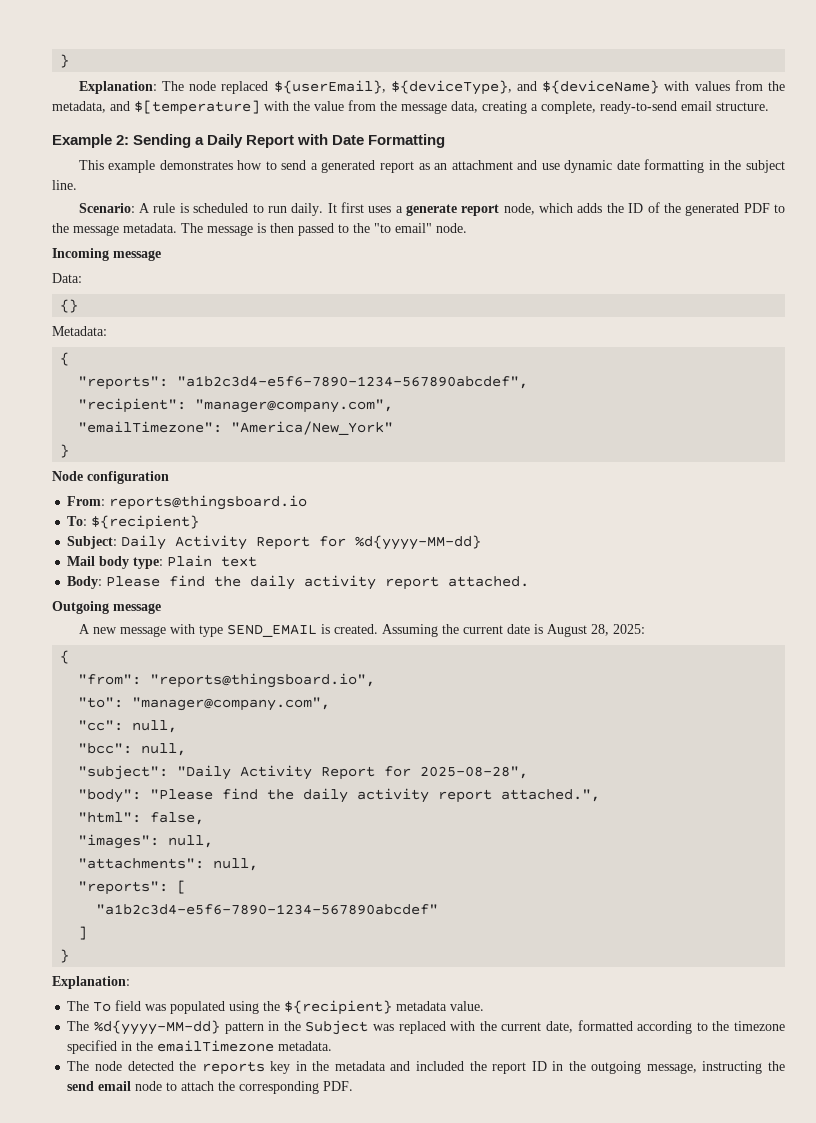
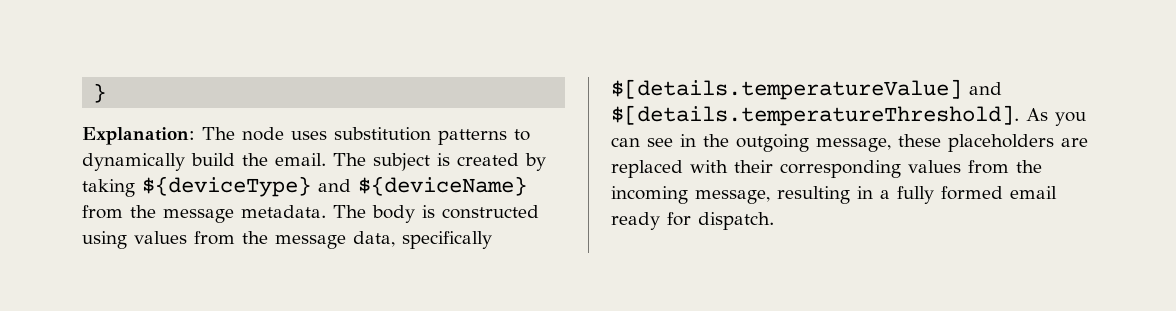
- Explanation: The node replaced ${userEmail}, ${deviceType}, and ${deviceName} with values from the metadata, and $[temperature] with the value from the message data, creating a complete, ready-to-send email structure.
- Example 2: Sending a Daily Report with Date Formatting
- This example demonstrates how to send a generated report as an attachment and use dynamic date formatting in the subject line.
- Scenario: A rule is scheduled to run daily. It first uses a generate report node, which adds the ID of the generated PDF to the message metadata. The message is then passed to the "to email" node.
- Incoming message
- Data:
- {}
- Metadata:
- {
- "reports": "a1b2c3d4-e5f6-7890-1234-567890abcdef",
- "recipient": "manager@company.com",
- "emailTimezone": "America/New_York"
- }
- Node configuration
- From: reports@thingsboard.io
- To: ${recipient}
- Subject: Daily Activity Report for %d{yyyy-MM-dd}
- Mail body type: Plain text
- Body: Please find the daily activity report attached.
- Outgoing message
- A new message with type SEND_EMAIL is created. Assuming the current date is August 28, 2025:
- {
- "from": "reports@thingsboard.io",
- "to": "manager@company.com",
- "cc": null,
- "bcc": null,
- "subject": "Daily Activity Report for 2025-08-28",
- "body": "Please find the daily activity report attached.",
- "html": false,
- "images": null,
- "attachments": null,
- "reports": [
- "a1b2c3d4-e5f6-7890-1234-567890abcdef"
- ]
- }
- Explanation:
- The To field was populated using the ${recipient} metadata value.
- The %d{yyyy-MM-dd} pattern in the Subject was replaced with the current date, formatted according to the timezone specified in the emailTimezone metadata.
- The node detected the reports key in the metadata and included the report ID in the outgoing message, instructing the send email node to attach the corresponding PDF.
+ Explanation: The node uses substitution patterns to dynamically build the email. The subject is created by taking ${deviceType} and ${deviceName} from the message metadata. The body is constructed using values from the message data, specifically $[details.temperatureValue] and $[details.temperatureThreshold]. As you can see in the outgoing message, these placeholders are replaced with their corresponding values from the incoming message, resulting in a fully formed email ready for dispatch.

